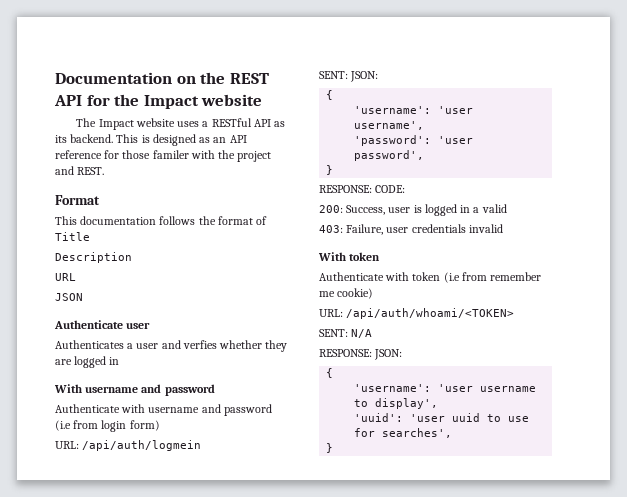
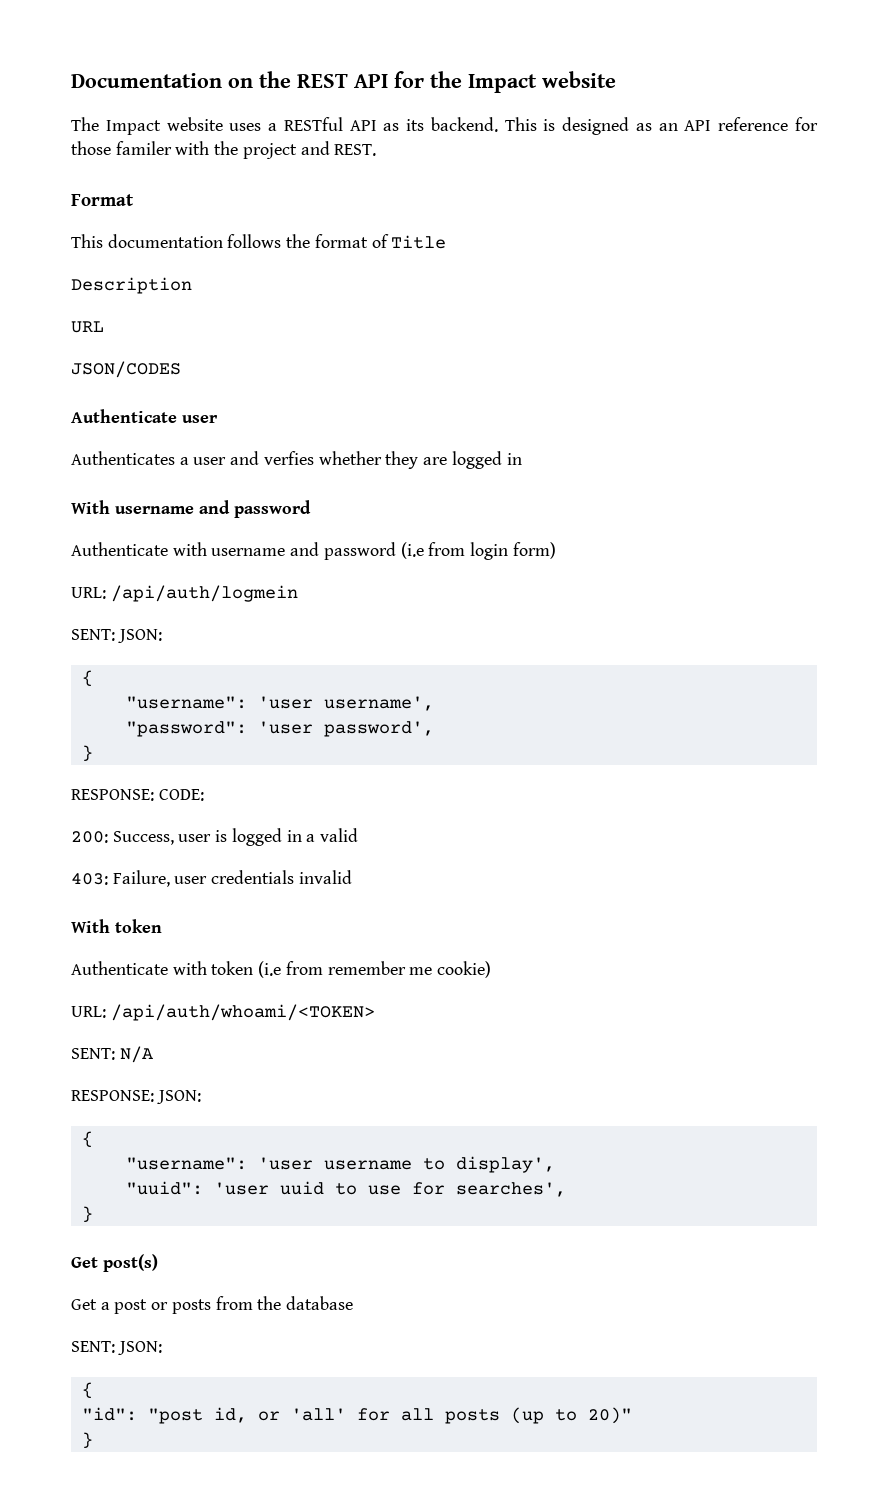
- JSON
+ JSON/CODES
- 'username': 'user username',
+ "username": 'user username',
- 'password': 'user password',
+ "password": 'user password',
- 'username': 'user username to display',
+ "username": 'user username to display',
- 'uuid': 'user uuid to use for searches',
+ "uuid": 'user uuid to use for searches',
+ Get post(s)
+ Get a post or posts from the database
+ SENT: JSON:
+ {
+ "id": "post id, or 'all' for all posts (up to 20)"
+ }

